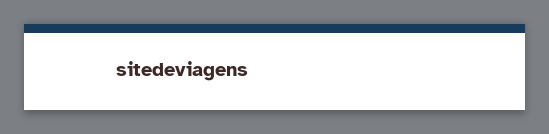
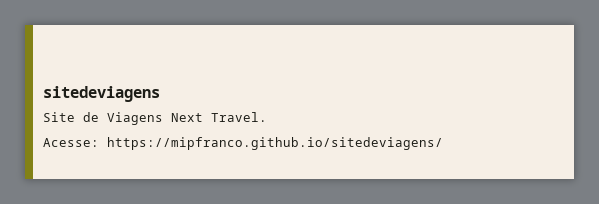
+ Site de Viagens Next Travel.
+ Acesse: https://mipfranco.github.io/sitedeviagens/

